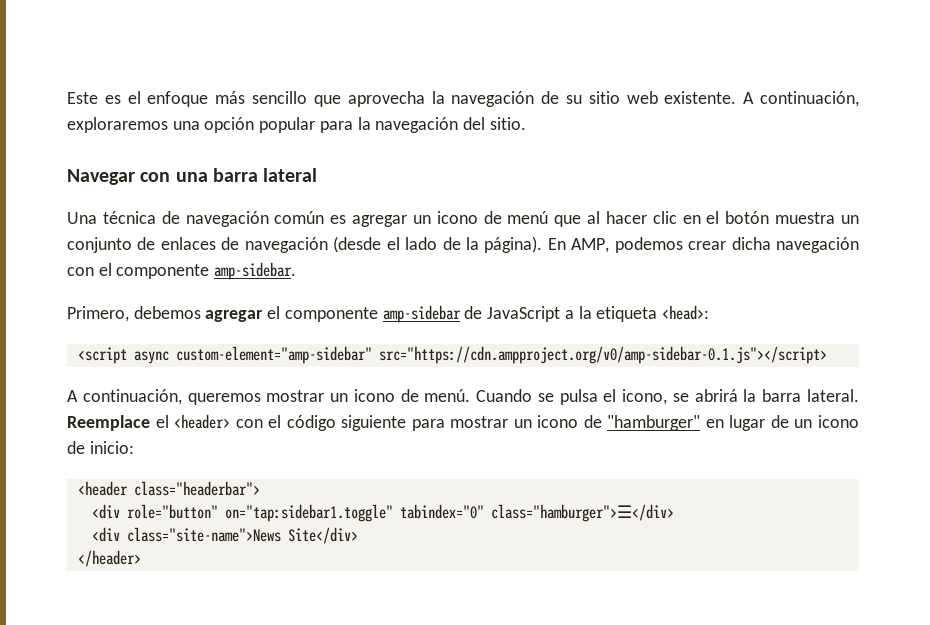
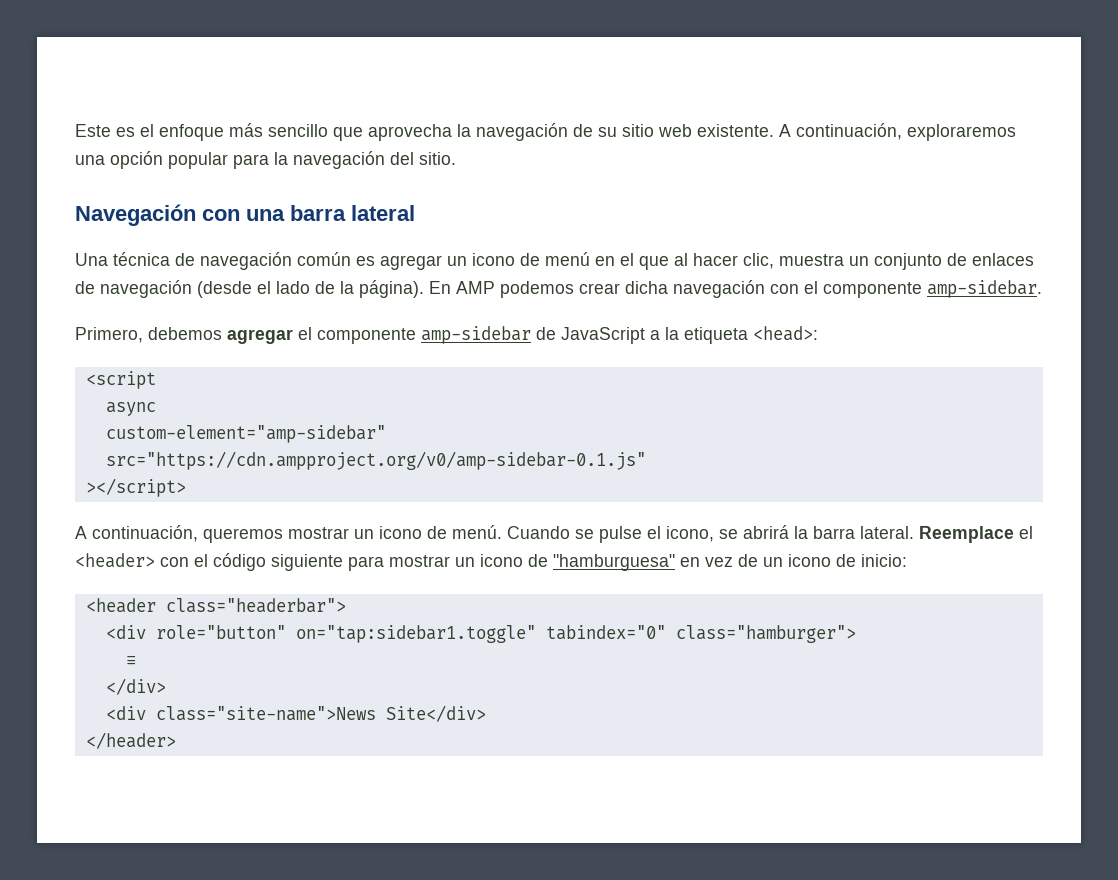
- Navegar con una barra lateral
+ Navegación con una barra lateral
- Una técnica de navegación común es agregar un icono de menú que al hacer clic en el botón muestra un conjunto de enlaces de navegación (desde el lado de la página).
+ Una técnica de navegación común es agregar un icono de menú en el que al hacer clic, muestra un conjunto de enlaces de navegación (desde el lado de la página).
- En AMP, podemos crear dicha navegación con el componente amp-sidebar.
+ En AMP podemos crear dicha navegación con el componente amp-sidebar.
- <script async custom-element="amp-sidebar" src="https://cdn.ampproject.org/v0/amp-sidebar-0.1.js"></script>
+ <script
+ async
+ custom-element="amp-sidebar"
+ src="https://cdn.ampproject.org/v0/amp-sidebar-0.1.js"
+ ></script>
- Cuando se pulsa el icono, se abrirá la barra lateral.
+ Cuando se pulse el icono, se abrirá la barra lateral.
- Reemplace el <header> con el código siguiente para mostrar un icono de "hamburger" en lugar de un icono de inicio:
+ Reemplace el <header> con el código siguiente para mostrar un icono de "hamburguesa" en vez de un icono de inicio:
- <div role="button" on="tap:sidebar1.toggle" tabindex="0" class="hamburger">☰</div>
+ <div role="button" on="tap:sidebar1.toggle" tabindex="0" class="hamburger">
+ ☰
+ </div>

